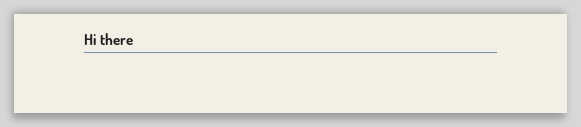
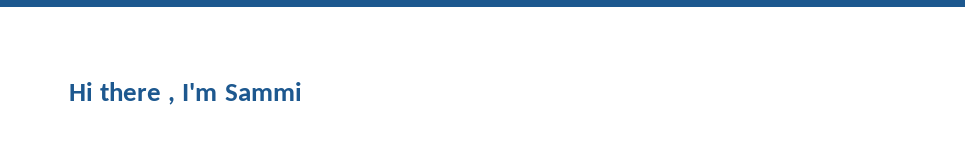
- Hi there
+ Hi there , I'm Sammi

